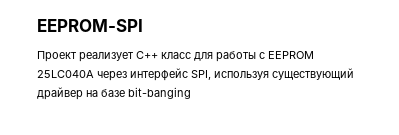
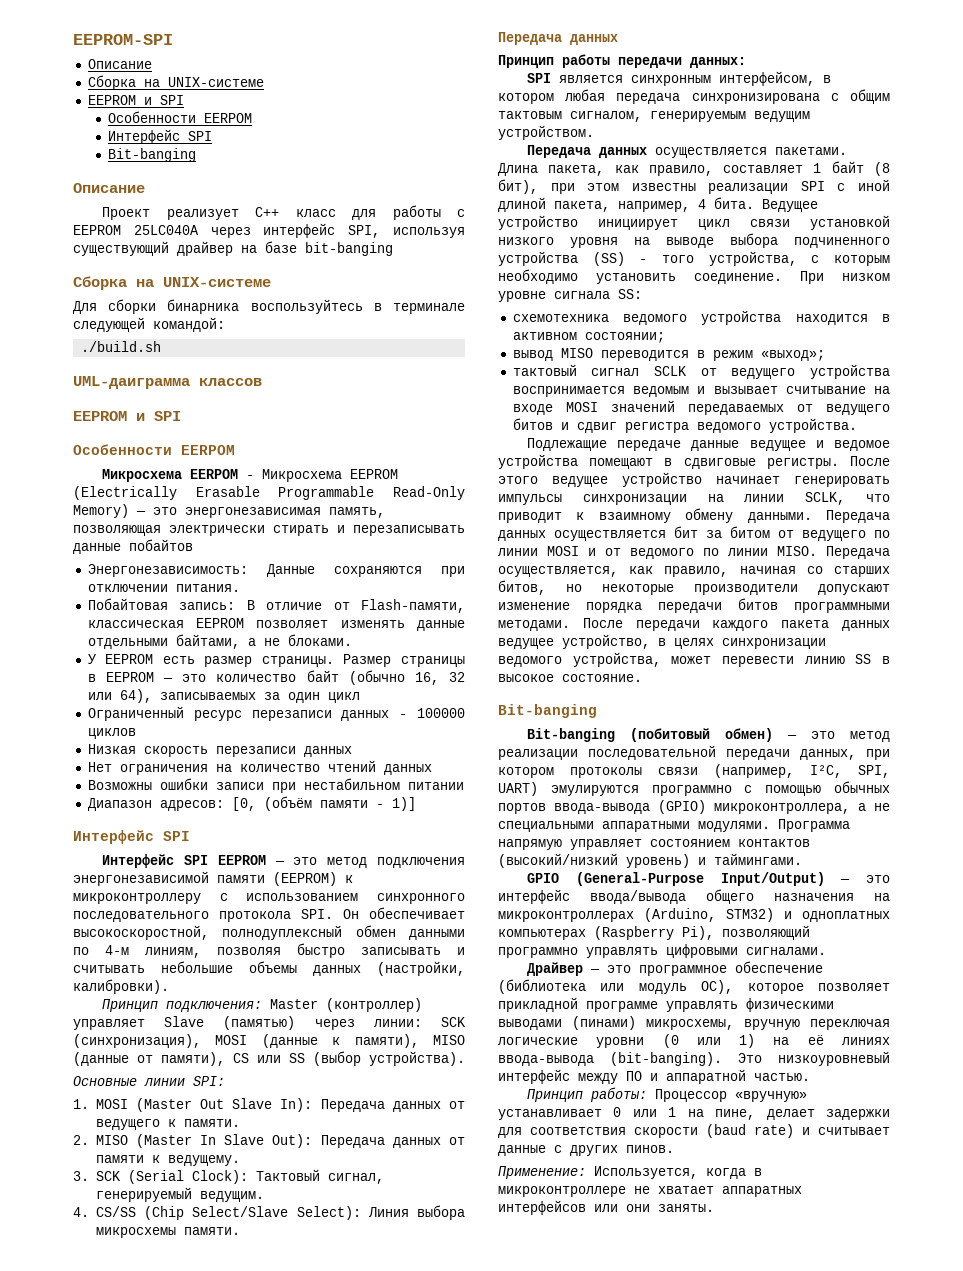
  EEPROM-SPI
+ Описание
+ Сборка на UNIX-системе
+ EEPROM и SPI
+ Особенности EERPOM
+ Интерфейс SPI
+ Bit-banging
+ Описание
  Проект реализует C++ класс для работы с EEPROM 25LC040A через интерфейс SPI, используя существующий драйвер на базе bit-banging
+ Сборка на UNIX-системе
+ Для сборки бинарника воспользуйтесь в терминале следующей командой:
+ ./build.sh
+ UML-даиграмма классов
+ EEPROM и SPI
+ Особенности EERPOM
+ Микросхема EERPOM - Микросхема EEPROM (Electrically Erasable Programmable Read-Only Memory) — это энергонезависимая память, позволяющая электрически стирать и перезаписывать данные побайтов
+ Энергонезависимость: Данные сохраняются при отключении питания.
+ Побайтовая запись: В отличие от Flash-памяти, классическая EEPROM позволяет изменять данные отдельными байтами, а не блоками.
+ У EEPROM есть размер страницы. Размер страницы в EEPROM — это количество байт (обычно 16, 32 или 64), записываемых за один цикл
+ Ограниченный ресурс перезаписи данных - 100000 циклов
+ Низкая скорость перезаписи данных
+ Нет ограничения на количество чтений данных
+ Возможны ошибки записи при нестабильном питании
+ Диапазон адресов: [0, (объём памяти - 1)]
+ Интерфейс SPI
+ Интерфейс SPI EEPROM — это метод подключения энергонезависимой памяти (EEPROM) к микроконтроллеру с использованием синхронного последовательного протокола SPI. Он обеспечивает высокоскоростной, полнодуплексный обмен данными по 4-м линиям, позволяя быстро записывать и считывать небольшие объемы данных (настройки, калибровки).
+ Принцип подключения: Master (контроллер) управляет Slave (памятью) через линии: SCK (синхронизация), MOSI (данные к памяти), MISO (данные от памяти), CS или SS (выбор устройства).
+ Основные линии SPI:
+ 1. MOSI (Master Out Slave In): Передача данных от ведущего к памяти.
+ 2. MISO (Master In Slave Out): Передача данных от памяти к ведущему.
+ 3. SCK (Serial Clock): Тактовый сигнал, генерируемый ведущим.
+ 4. CS/SS (Chip Select/Slave Select): Линия выбора микросхемы памяти.
+ Передача данных
+ Принцип работы передачи данных:
+ SPI является синхронным интерфейсом, в котором любая передача синхронизирована с общим тактовым сигналом, генерируемым ведущим устройством.
+ Передача данных осуществляется пакетами. Длина пакета, как правило, составляет 1 байт (8 бит), при этом известны реализации SPI с иной длиной пакета, например, 4 бита. Ведущее устройство инициирует цикл связи установкой низкого уровня на выводе выбора подчиненного устройства (SS) - того устройства, с которым необходимо установить соединение. При низком уровне сигнала SS:
+ схемотехника ведомого устройства находится в активном состоянии;
+ вывод MISO переводится в режим «выход»;
+ тактовый сигнал SCLK от ведущего устройства воспринимается ведомым и вызывает считывание на входе MOSI значений передаваемых от ведущего битов и сдвиг регистра ведомого устройства.
+ Подлежащие передаче данные ведущее и ведомое устройства помещают в сдвиговые регистры. После этого ведущее устройство начинает генерировать импульсы синхронизации на линии SCLK, что приводит к взаимному обмену данными. Передача данных осуществляется бит за битом от ведущего по линии MOSI и от ведомого по линии MISO. Передача осуществляется, как правило, начиная со старших битов, но некоторые производители допускают изменение порядка передачи битов программными методами. После передачи каждого пакета данных ведущее устройство, в целях синхронизации ведомого устройства, может перевести линию SS в высокое состояние.
+ Bit-banging
+ Bit-banging (побитовый обмен) — это метод реализации последовательной передачи данных, при котором протоколы связи (например, I²C, SPI, UART) эмулируются программно с помощью обычных портов ввода-вывода (GPIO) микроконтроллера, а не специальными аппаратными модулями. Программа напрямую управляет состоянием контактов (высокий/низкий уровень) и таймингами.
+ GPIO (General-Purpose Input/Output) — это интерфейс ввода/вывода общего назначения на микроконтроллерах (Arduino, STM32) и одноплатных компьютерах (Raspberry Pi), позволяющий программно управлять цифровыми сигналами.
+ Драйвер — это программное обеспечение (библиотека или модуль ОС), которое позволяет прикладной программе управлять физическими выводами (пинами) микросхемы, вручную переключая логические уровни (0 или 1) на её линиях ввода-вывода (bit-banging). Это низкоуровневый интерфейс между ПО и аппаратной частью.
+ Принцип работы: Процессор «вручную» устанавливает 0 или 1 на пине, делает задержки для соответствия скорости (baud rate) и считывает данные с других пинов.
+ Применение: Используется, когда в микроконтроллере не хватает аппаратных интерфейсов или они заняты.

